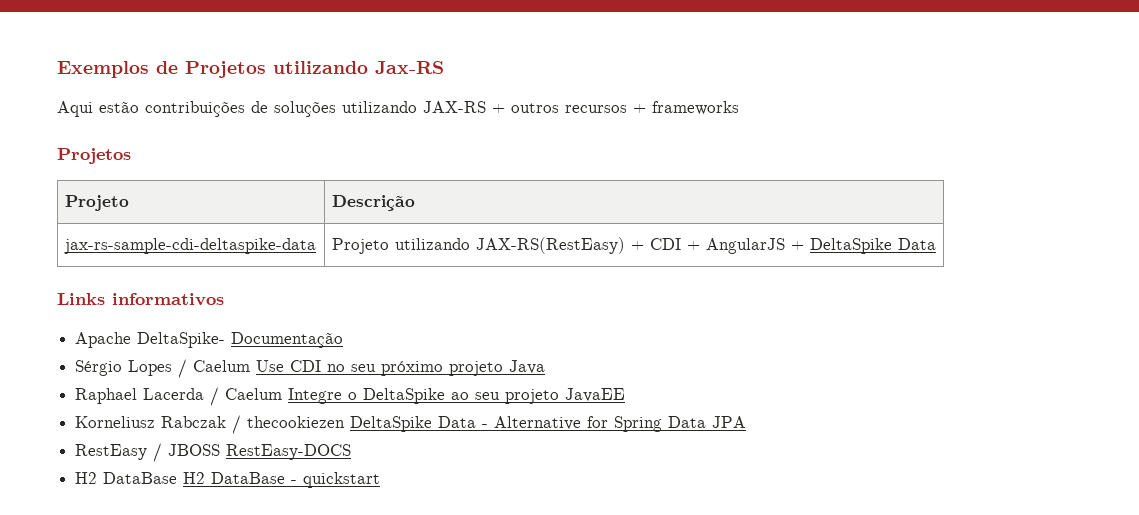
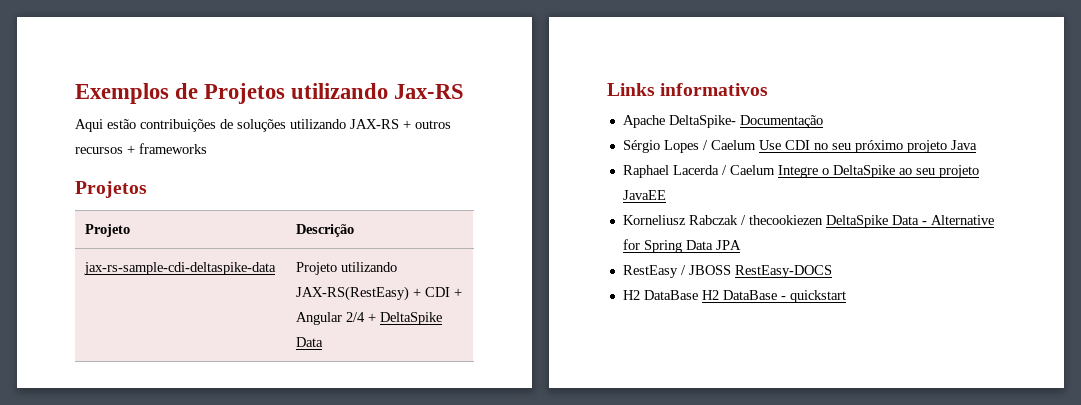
- jax-rs-sample-cdi-deltaspike-data | Projeto utilizando JAX-RS(RestEasy) + CDI + AngularJS + DeltaSpike Data
+ jax-rs-sample-cdi-deltaspike-data | Projeto utilizando JAX-RS(RestEasy) + CDI + Angular 2/4 + DeltaSpike Data

